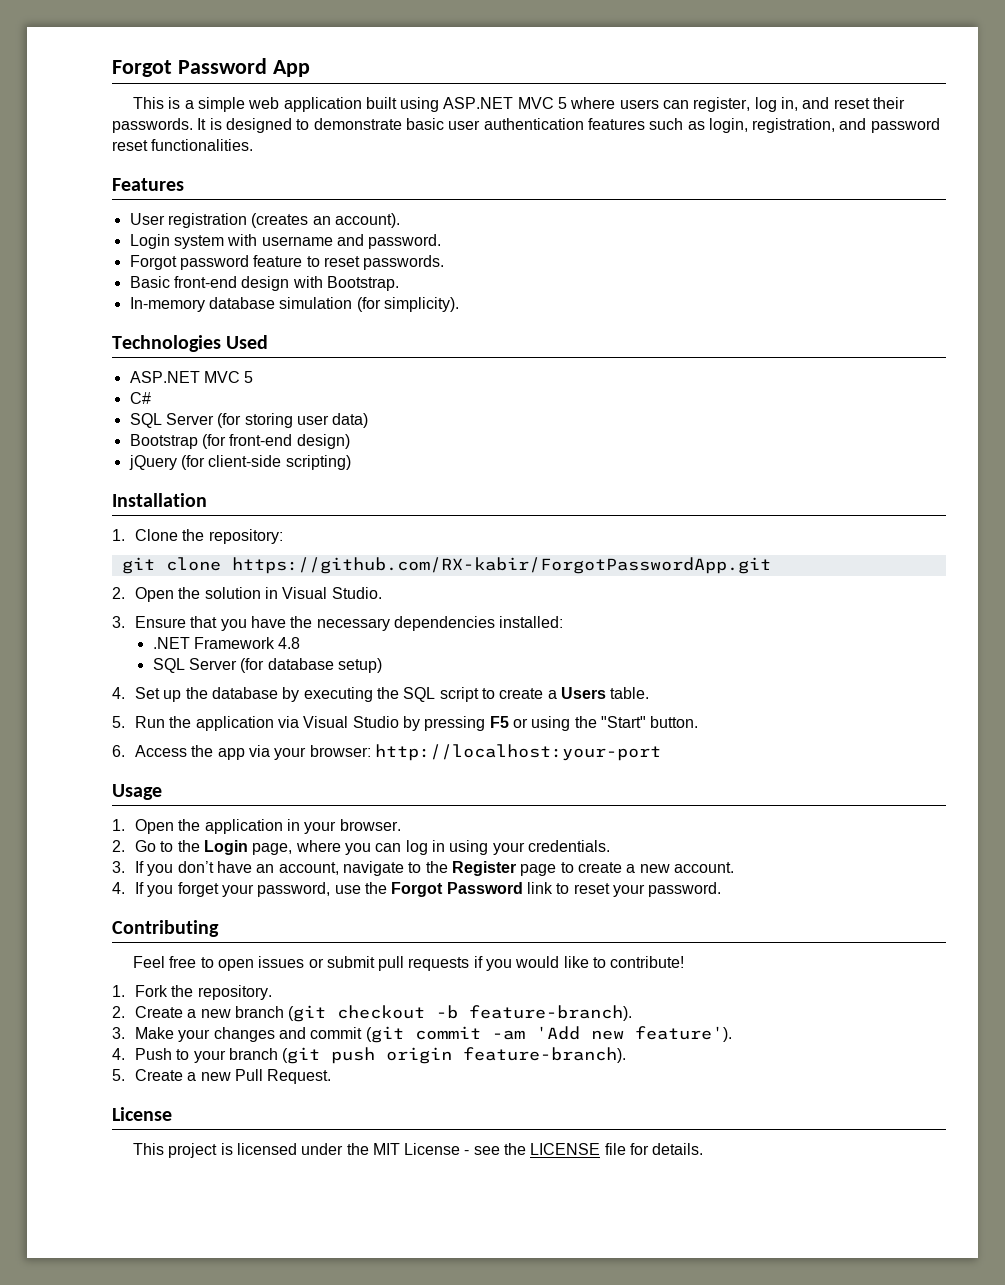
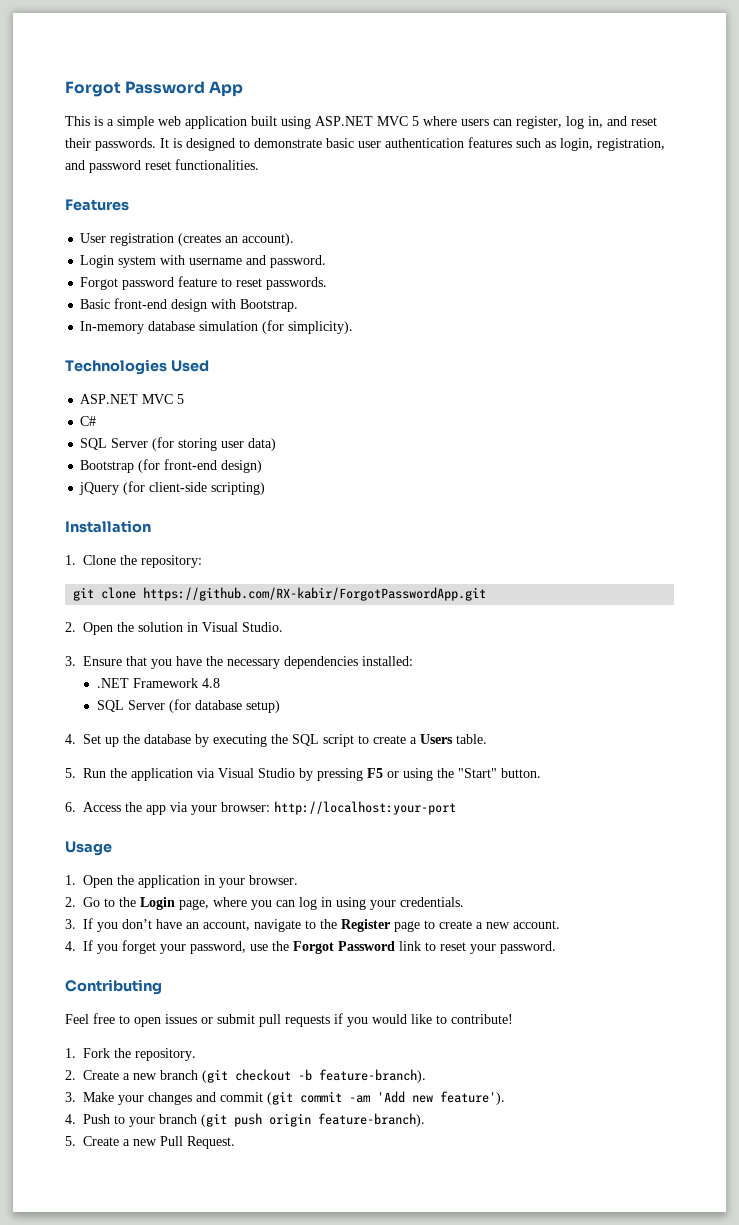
  5. Create a new Pull Request.
- License
- This project is licensed under the MIT License - see the LICENSE file for details.

